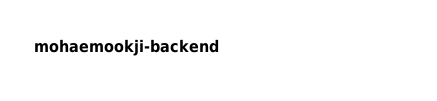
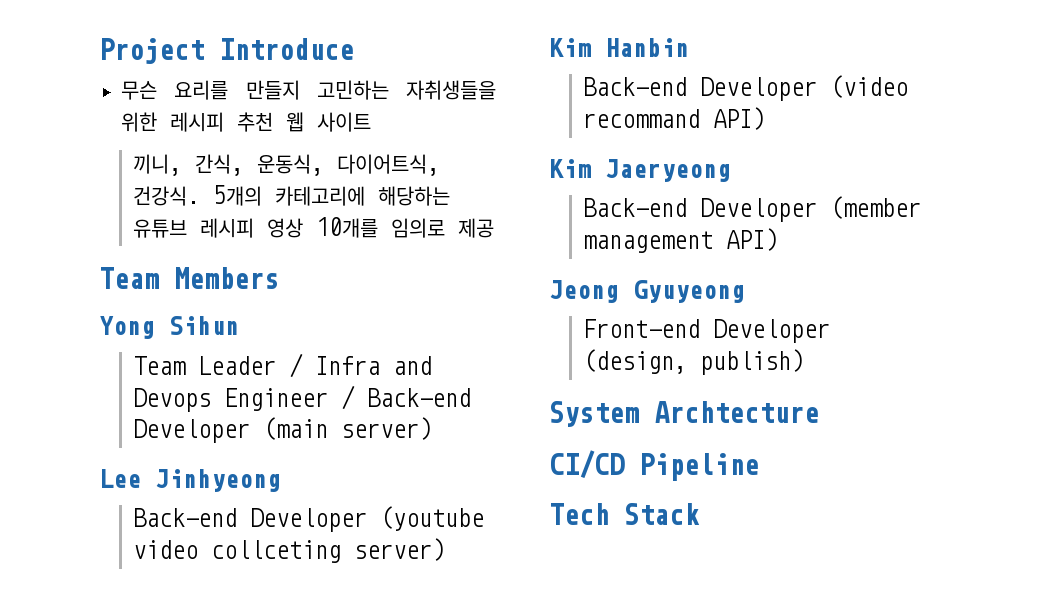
- mohaemookji-backend
+ Project Introduce
+ 무슨 요리를 만들지 고민하는 자취생들을 위한 레시피 추천 웹 사이트
+ 끼니, 간식, 운동식, 다이어트식, 건강식. 5개의 카테고리에 해당하는 유튜브 레시피 영상 10개를 임의로 제공
+ Team Members
+ Yong Sihun
+ Team Leader / Infra and Devops Engineer / Back-end Developer (main server)
+ Lee Jinhyeong
+ Back-end Developer (youtube video collceting server)
+ Kim Hanbin
+ Back-end Developer (video recommand API)
+ Kim Jaeryeong
+ Back-end Developer (member management API)
+ Jeong Gyuyeong
+ Front-end Developer (design, publish)
+ System Archtecture
+ CI/CD Pipeline
+ Tech Stack

